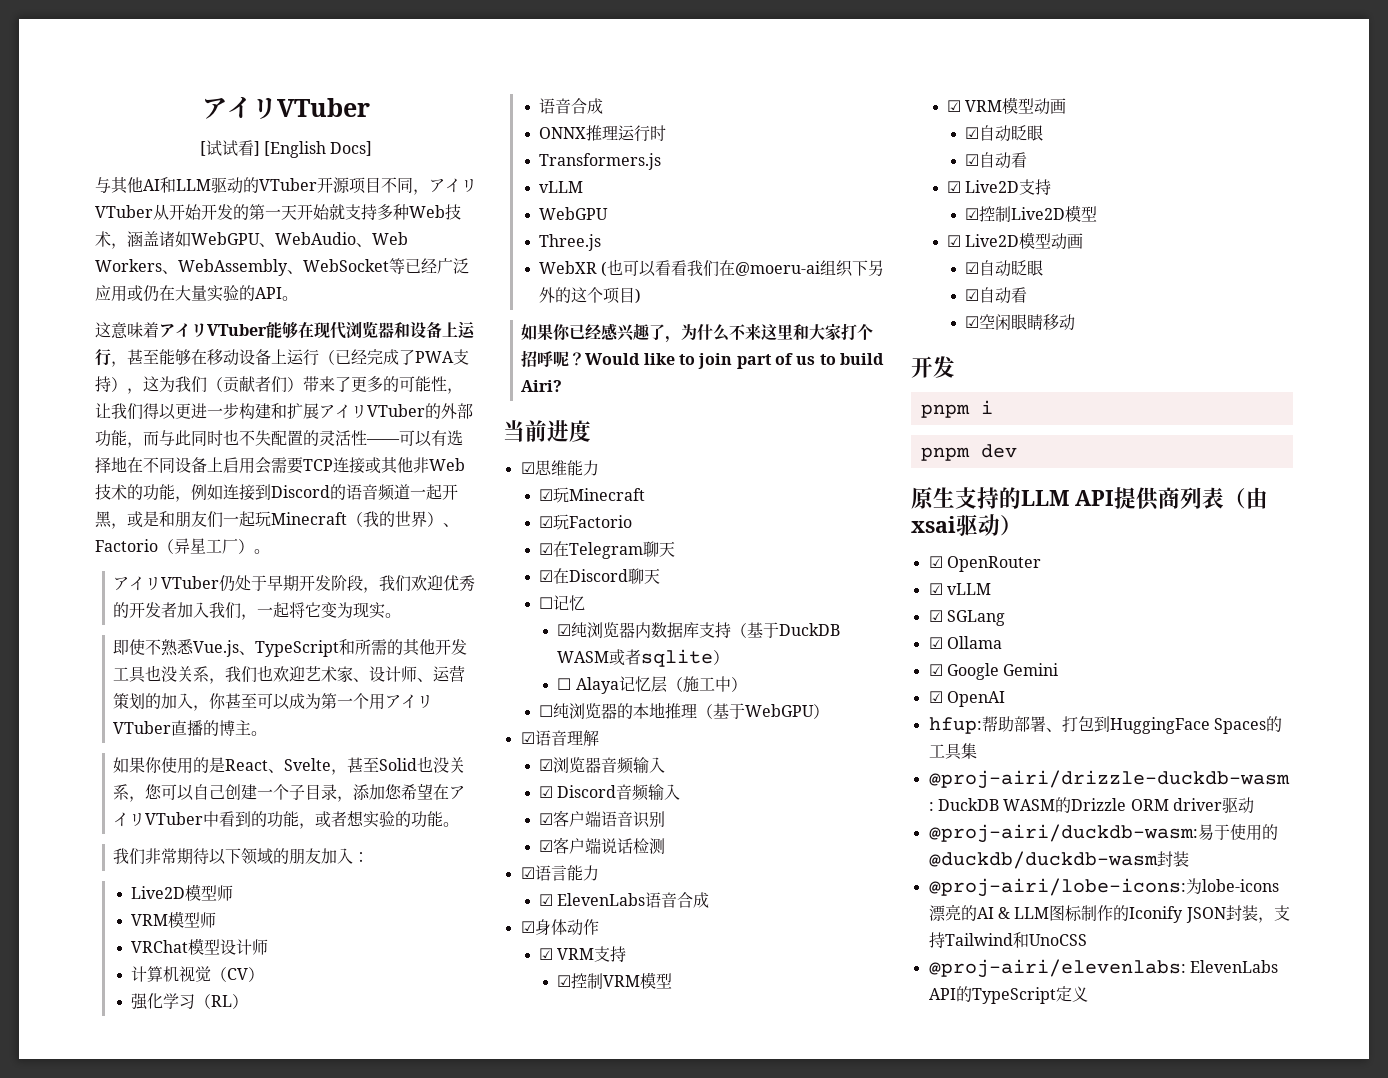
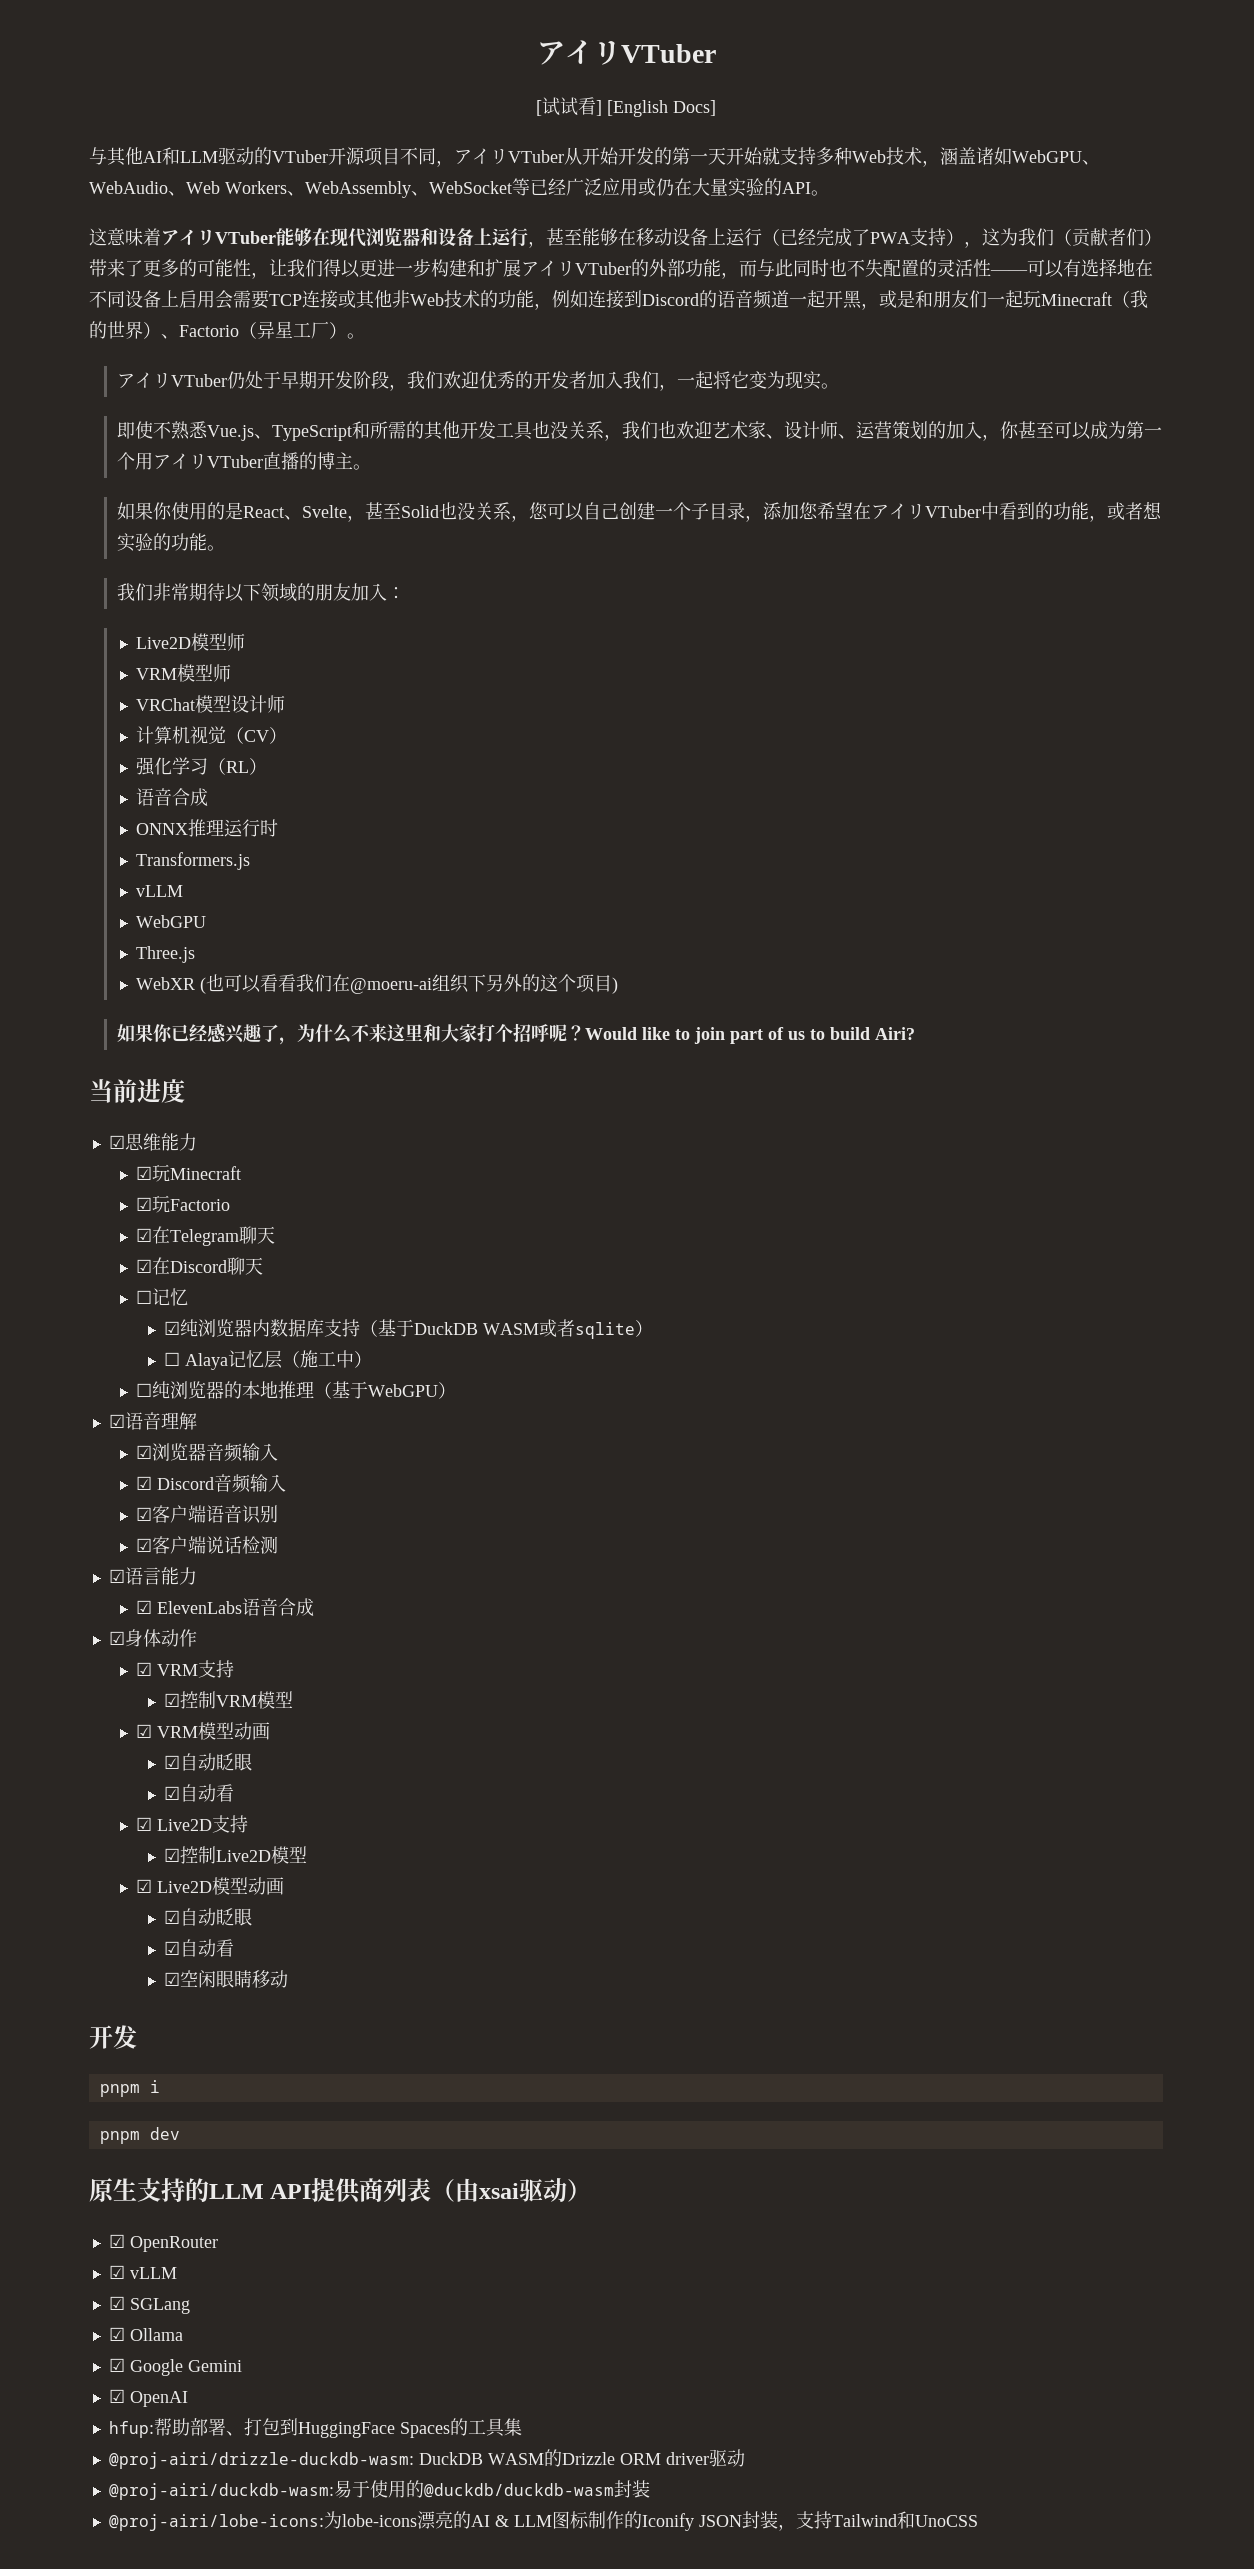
- @proj-airi/elevenlabs: ElevenLabs API的TypeScript定义

